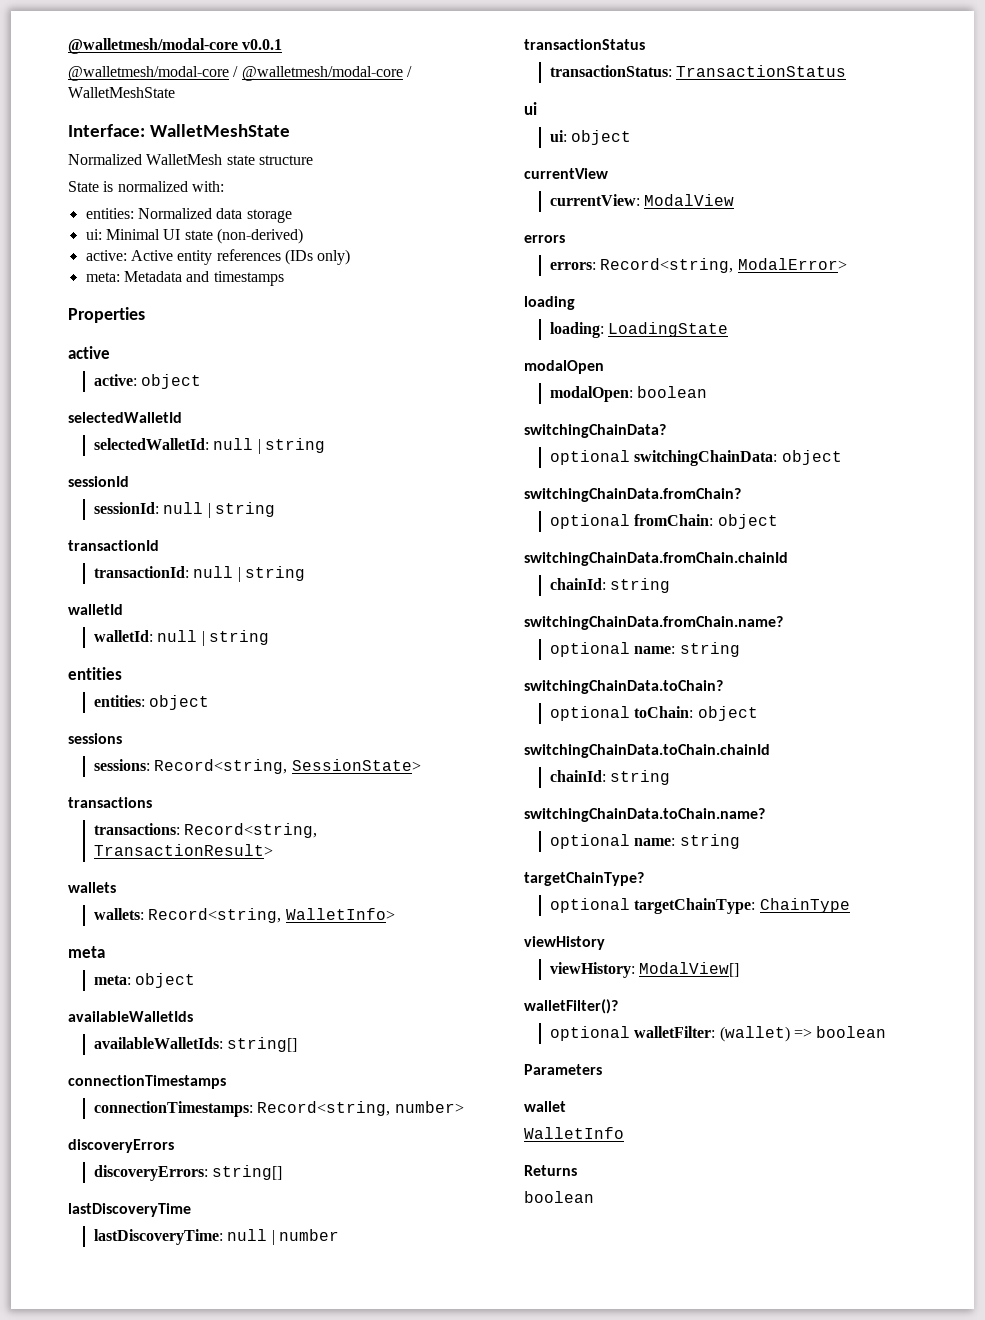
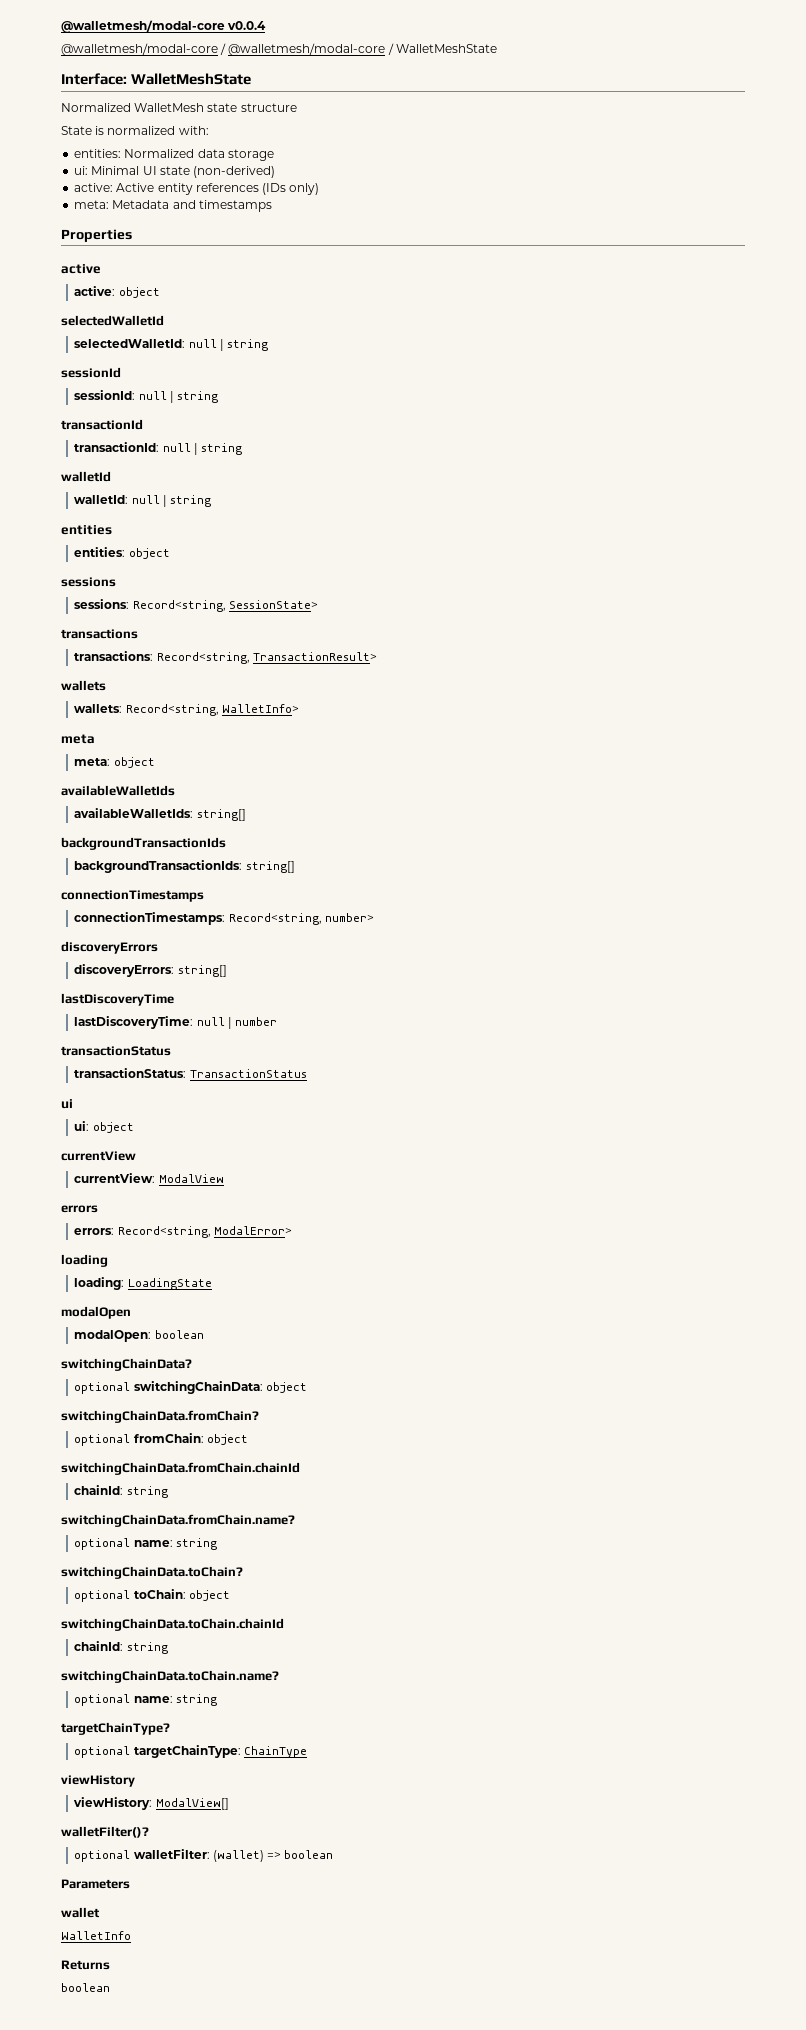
- @walletmesh/modal-core v0.0.1
+ @walletmesh/modal-core v0.0.4
+ backgroundTransactionIds
+ backgroundTransactionIds: string[]

